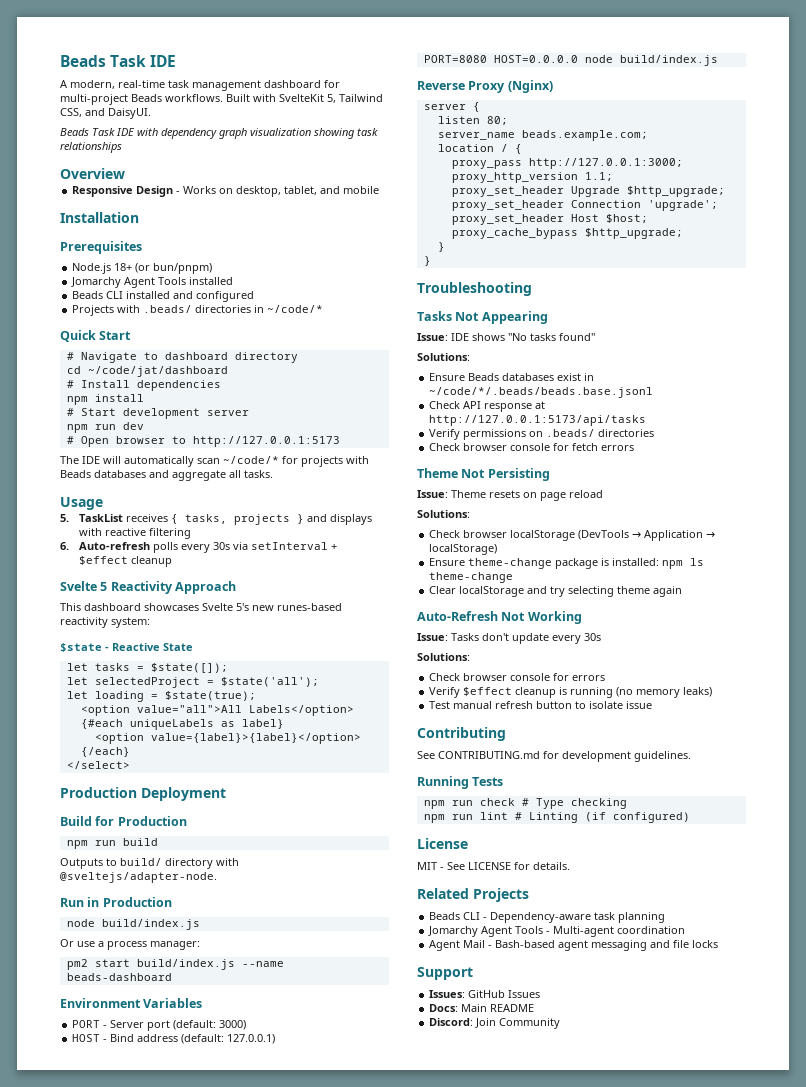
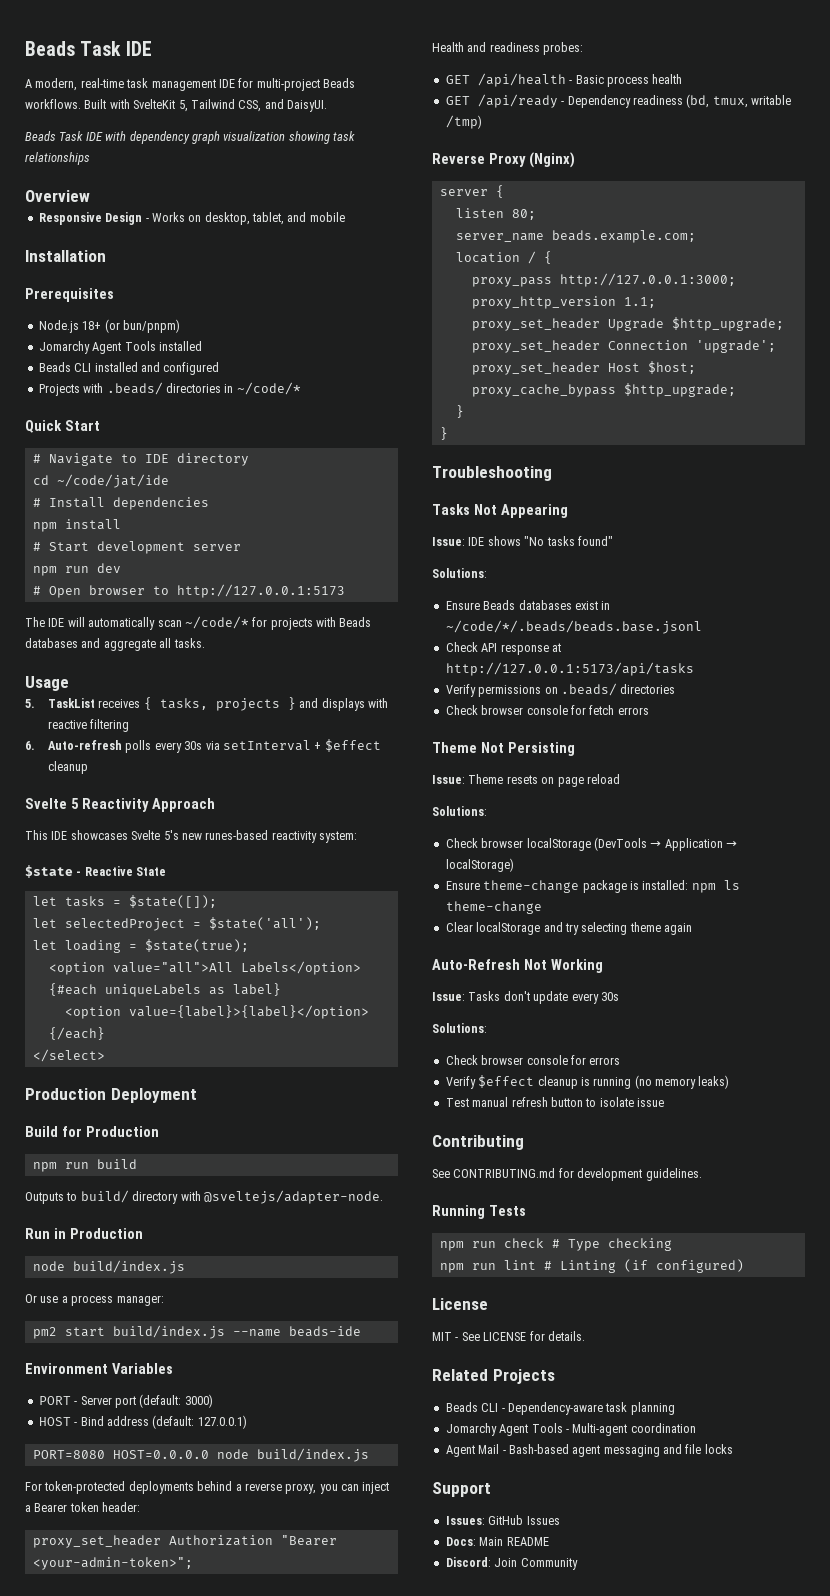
- A modern, real-time task management dashboard for multi-project Beads workflows.
+ A modern, real-time task management IDE for multi-project Beads workflows.
- # Navigate to dashboard directory
+ # Navigate to IDE directory
- cd ~/code/jat/dashboard
+ cd ~/code/jat/ide
- This dashboard showcases Svelte 5's new runes-based reactivity system:
+ This IDE showcases Svelte 5's new runes-based reactivity system:
- pm2 start build/index.js --name beads-dashboard
+ pm2 start build/index.js --name beads-ide
+ For token-protected deployments behind a reverse proxy, you can inject a Bearer token header:
+ proxy_set_header Authorization "Bearer <your-admin-token>";
+ Health and readiness probes:
+ GET /api/health - Basic process health
+ GET /api/ready - Dependency readiness (bd, tmux, writable /tmp)

